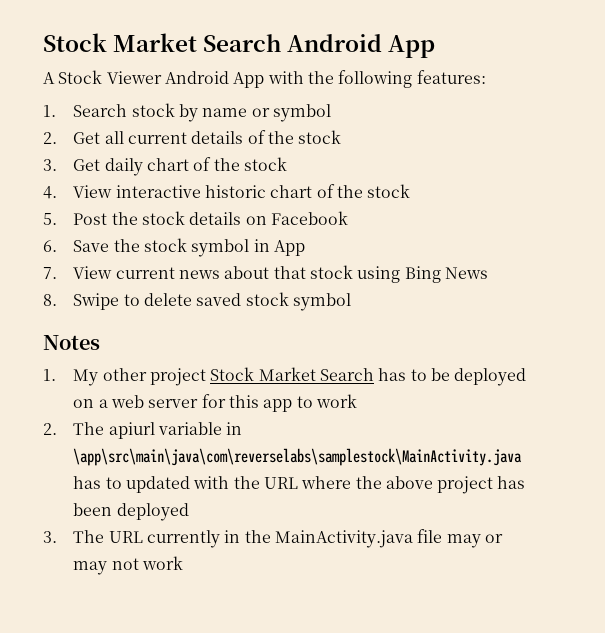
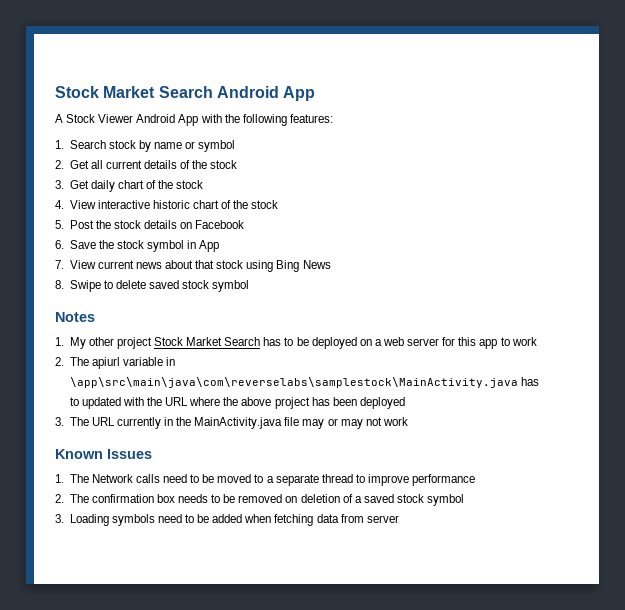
+ Known Issues
+ 1. The Network calls need to be moved to a separate thread to improve performance
+ 2. The confirmation box needs to be removed on deletion of a saved stock symbol
+ 3. Loading symbols need to be added when fetching data from server

